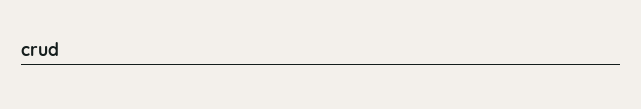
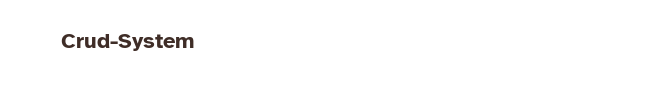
- crud
+ Crud-System

